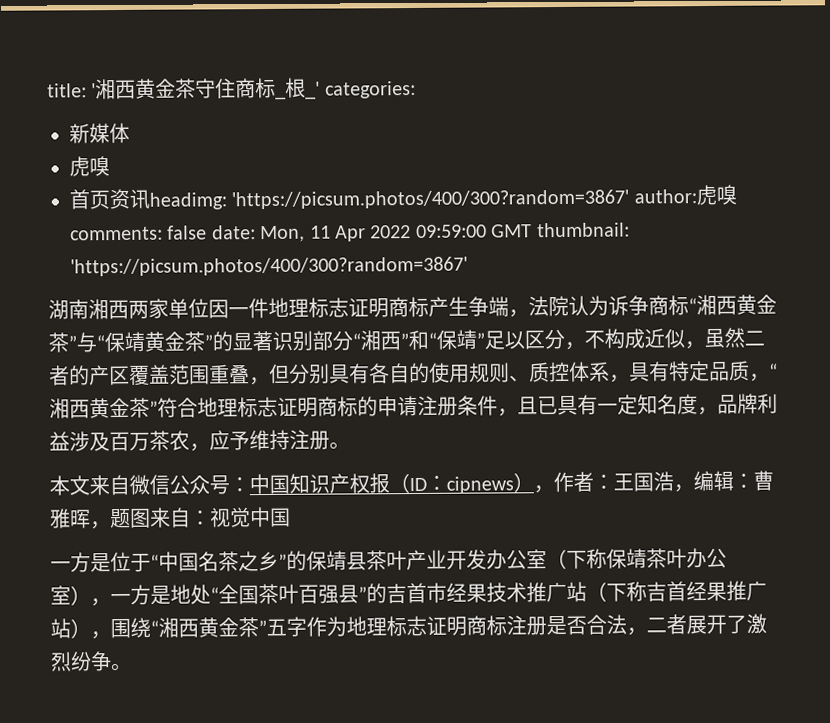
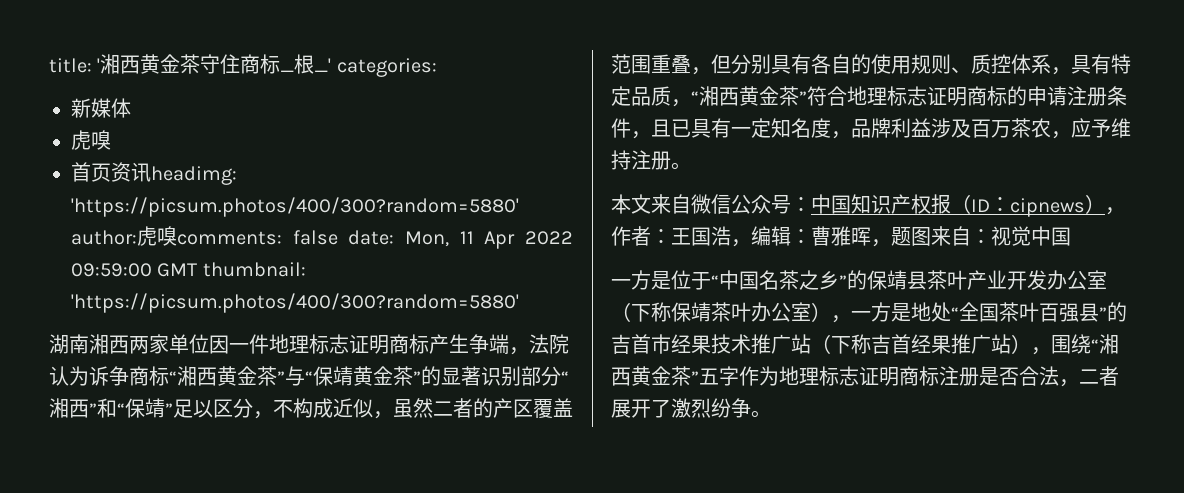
- 首页资讯headimg: 'https://picsum.photos/400/300?random=3867' author:虎嗅comments: false date: Mon, 11 Apr 2022 09:59:00 GMT thumbnail: 'https://picsum.photos/400/300?random=3867'
+ 首页资讯headimg: 'https://picsum.photos/400/300?random=5880' author:虎嗅comments: false date: Mon, 11 Apr 2022 09:59:00 GMT thumbnail: 'https://picsum.photos/400/300?random=5880'

